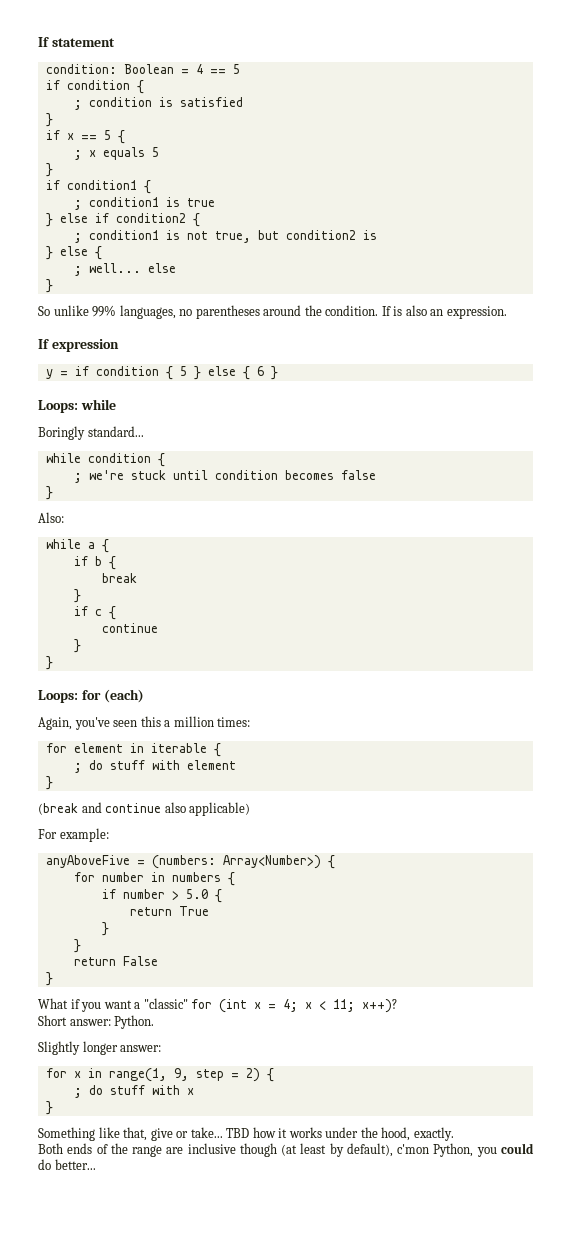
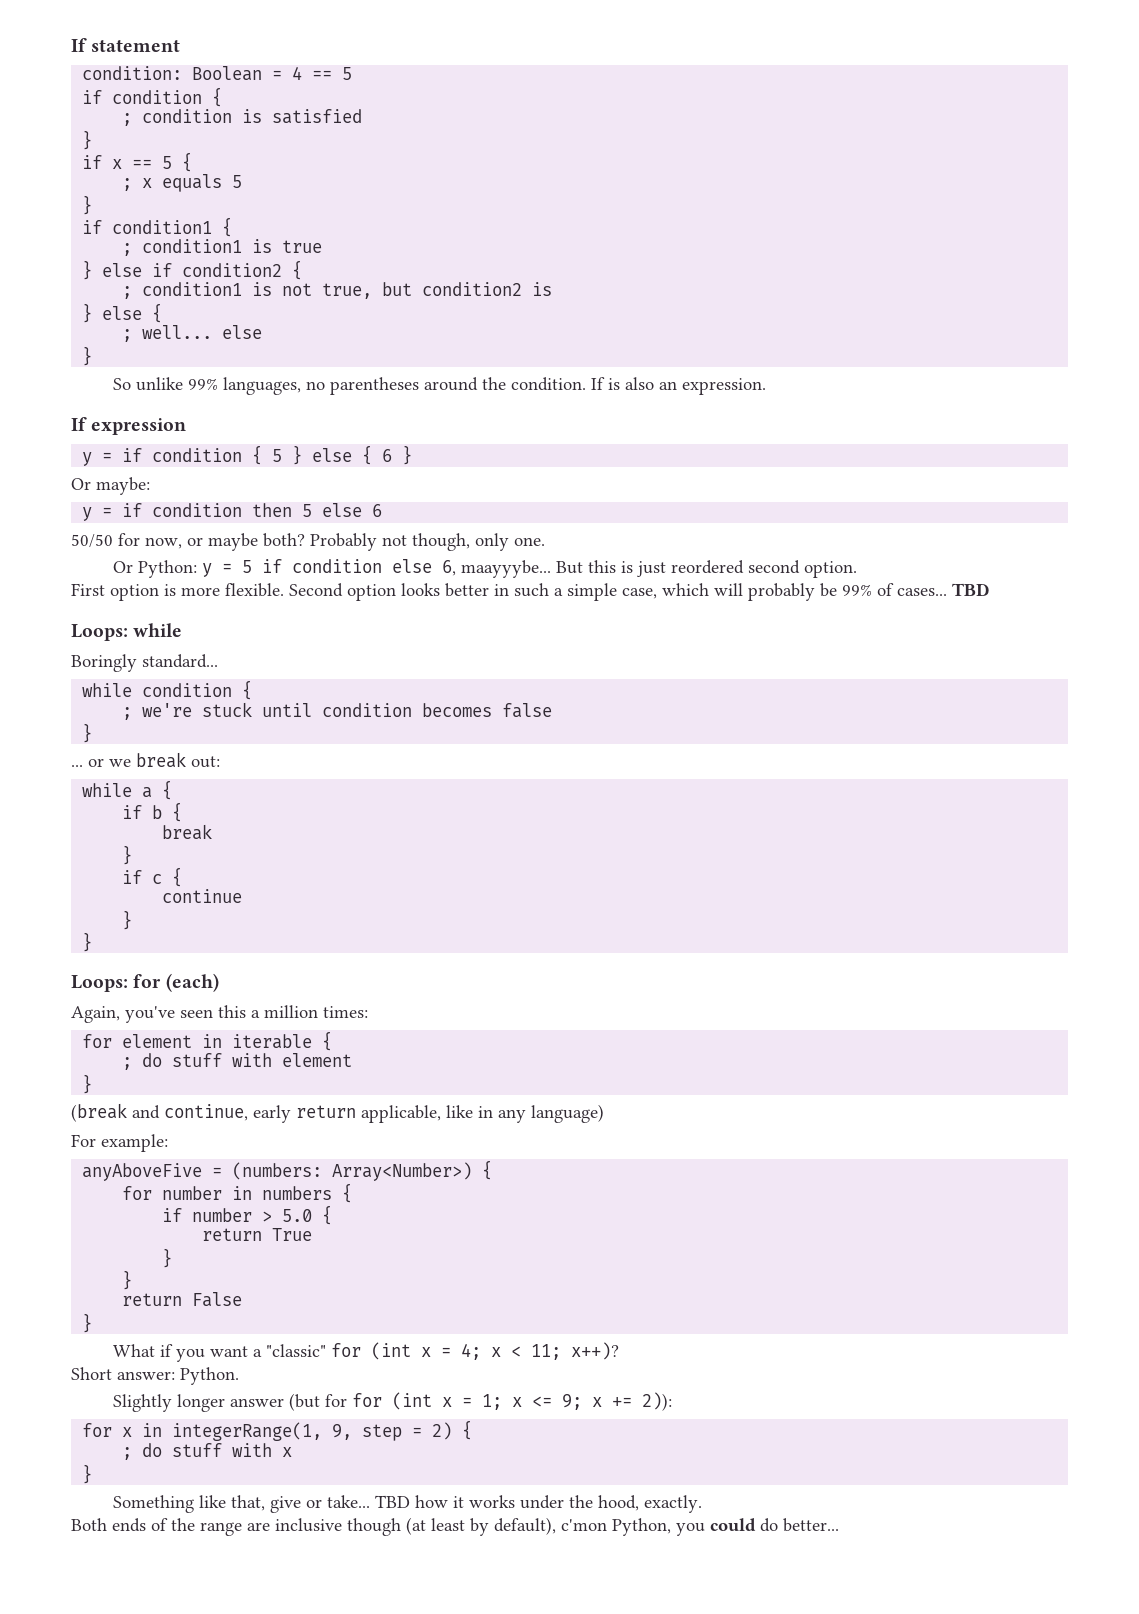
+ Or maybe:
+ y = if condition then 5 else 6
+ 50/50 for now, or maybe both? Probably not though, only one.
+ Or Python: y = 5 if condition else 6, maayyybe... But this is just reordered second option.
+ First option is more flexible. Second option looks better in such a simple case, which will probably be 99% of cases... TBD
- Also:
+ ... or we break out:
- (break and continue also applicable)
+ (break and continue, early return applicable, like in any language)
- Slightly longer answer:
+ Slightly longer answer (but for for (int x = 1; x <= 9; x += 2)):
- for x in range(1, 9, step = 2) {
+ for x in integerRange(1, 9, step = 2) {

